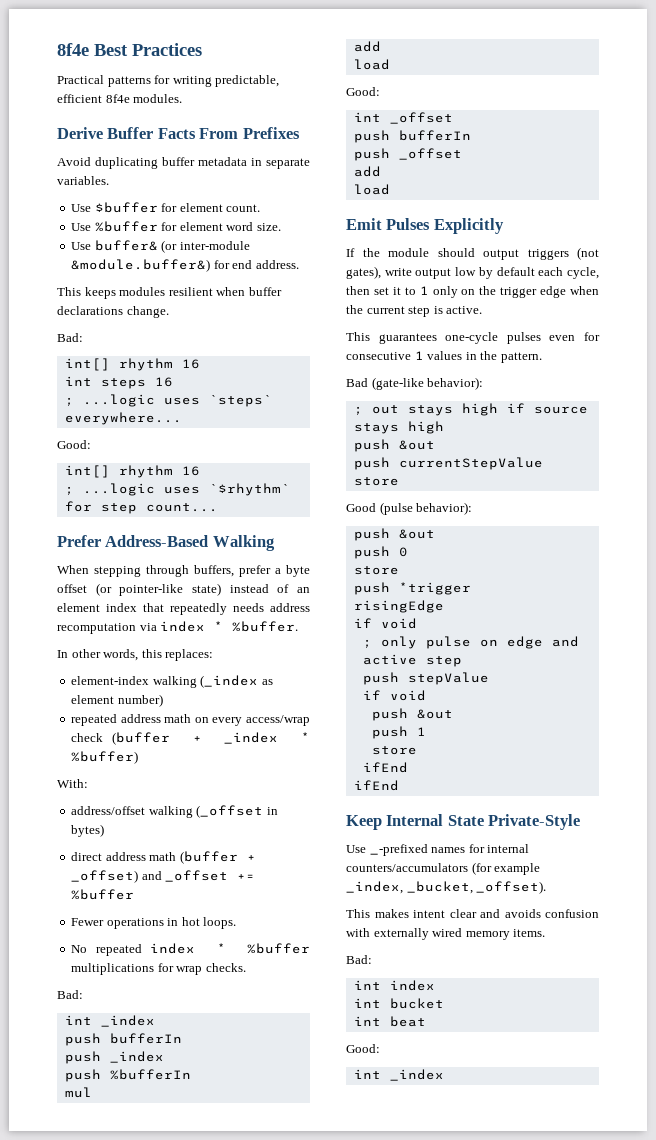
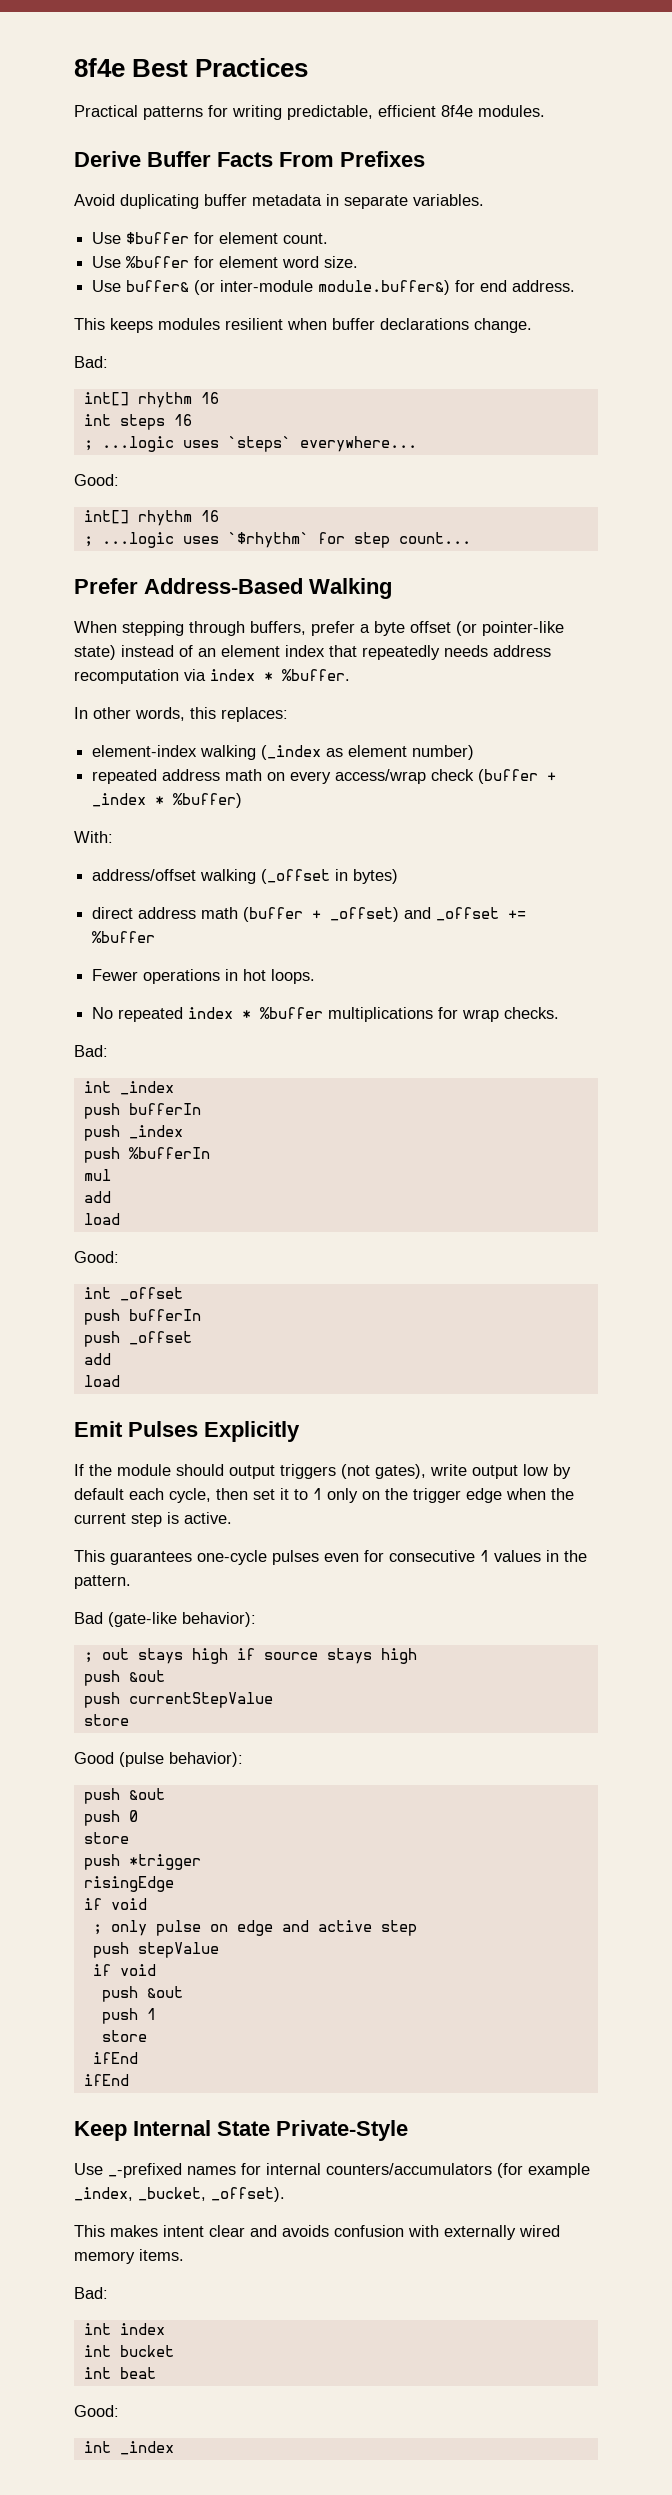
- Use buffer& (or inter-module &module.buffer&) for end address.
+ Use buffer& (or inter-module module.buffer&) for end address.

